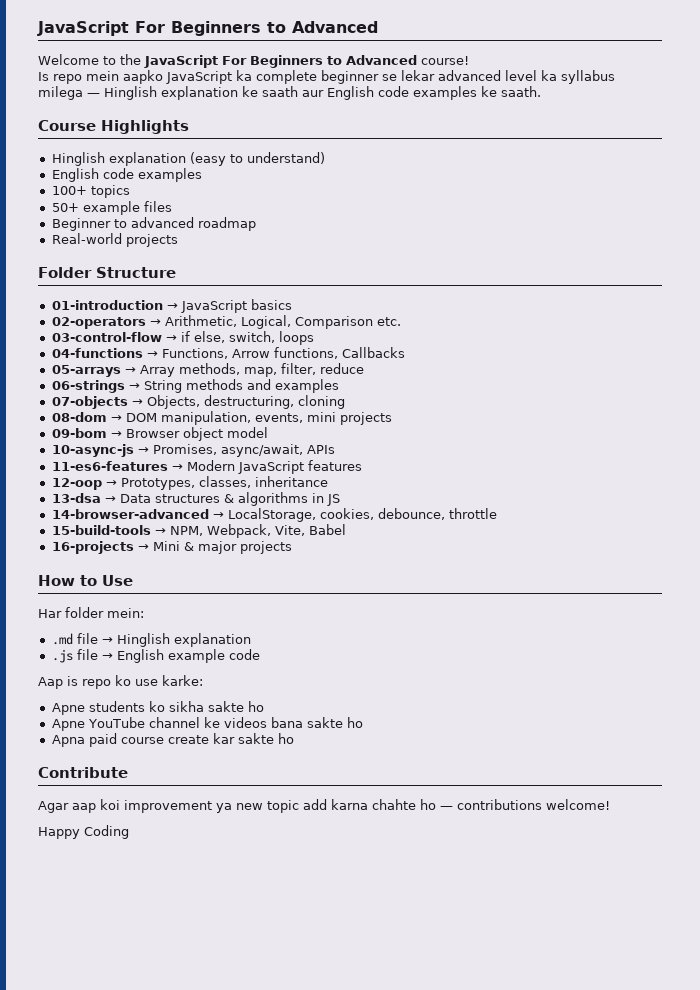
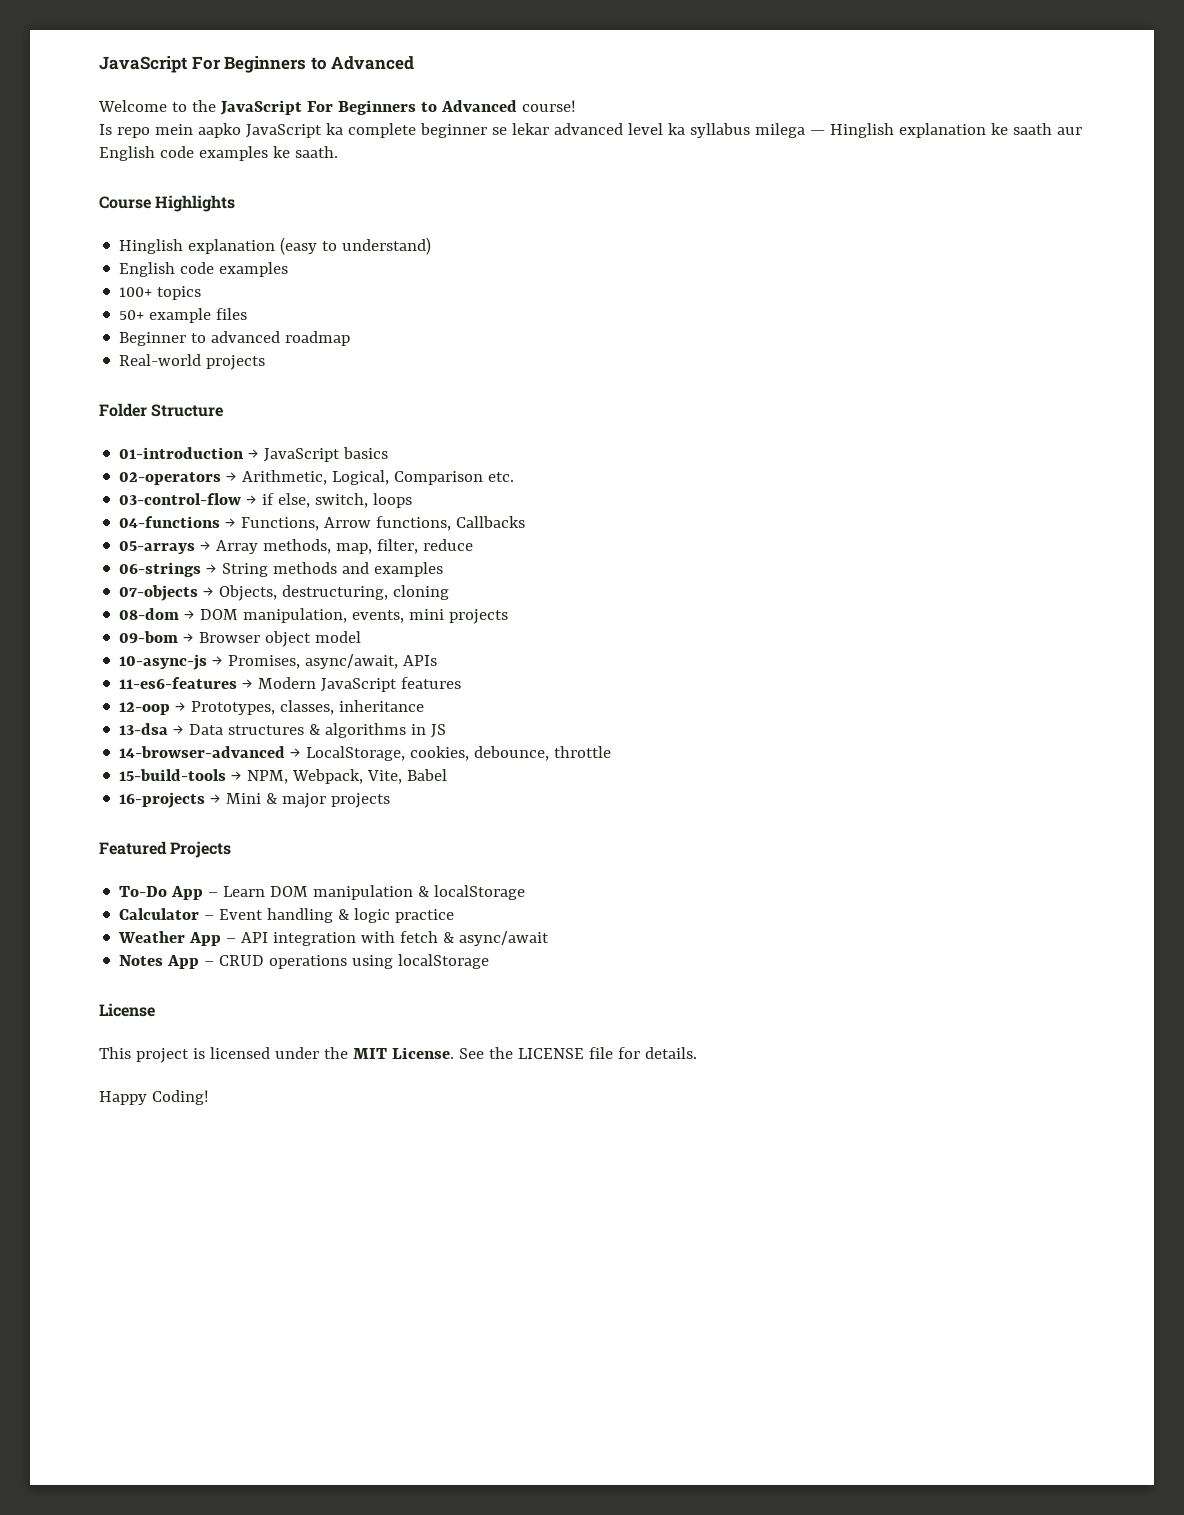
- How to Use
- Har folder mein:
- .md file → Hinglish explanation
- .js file → English example code
- Aap is repo ko use karke:
- Apne students ko sikha sakte ho
- Apne YouTube channel ke videos bana sakte ho
- Apna paid course create kar sakte ho
- Contribute
- Agar aap koi improvement ya new topic add karna chahte ho — contributions welcome!
+ Featured Projects
+ To-Do App – Learn DOM manipulation & localStorage
+ Calculator – Event handling & logic practice
+ Weather App – API integration with fetch & async/await
+ Notes App – CRUD operations using localStorage
+ License
+ This project is licensed under the MIT License. See the LICENSE file for details.
- Happy Coding
+ Happy Coding!

